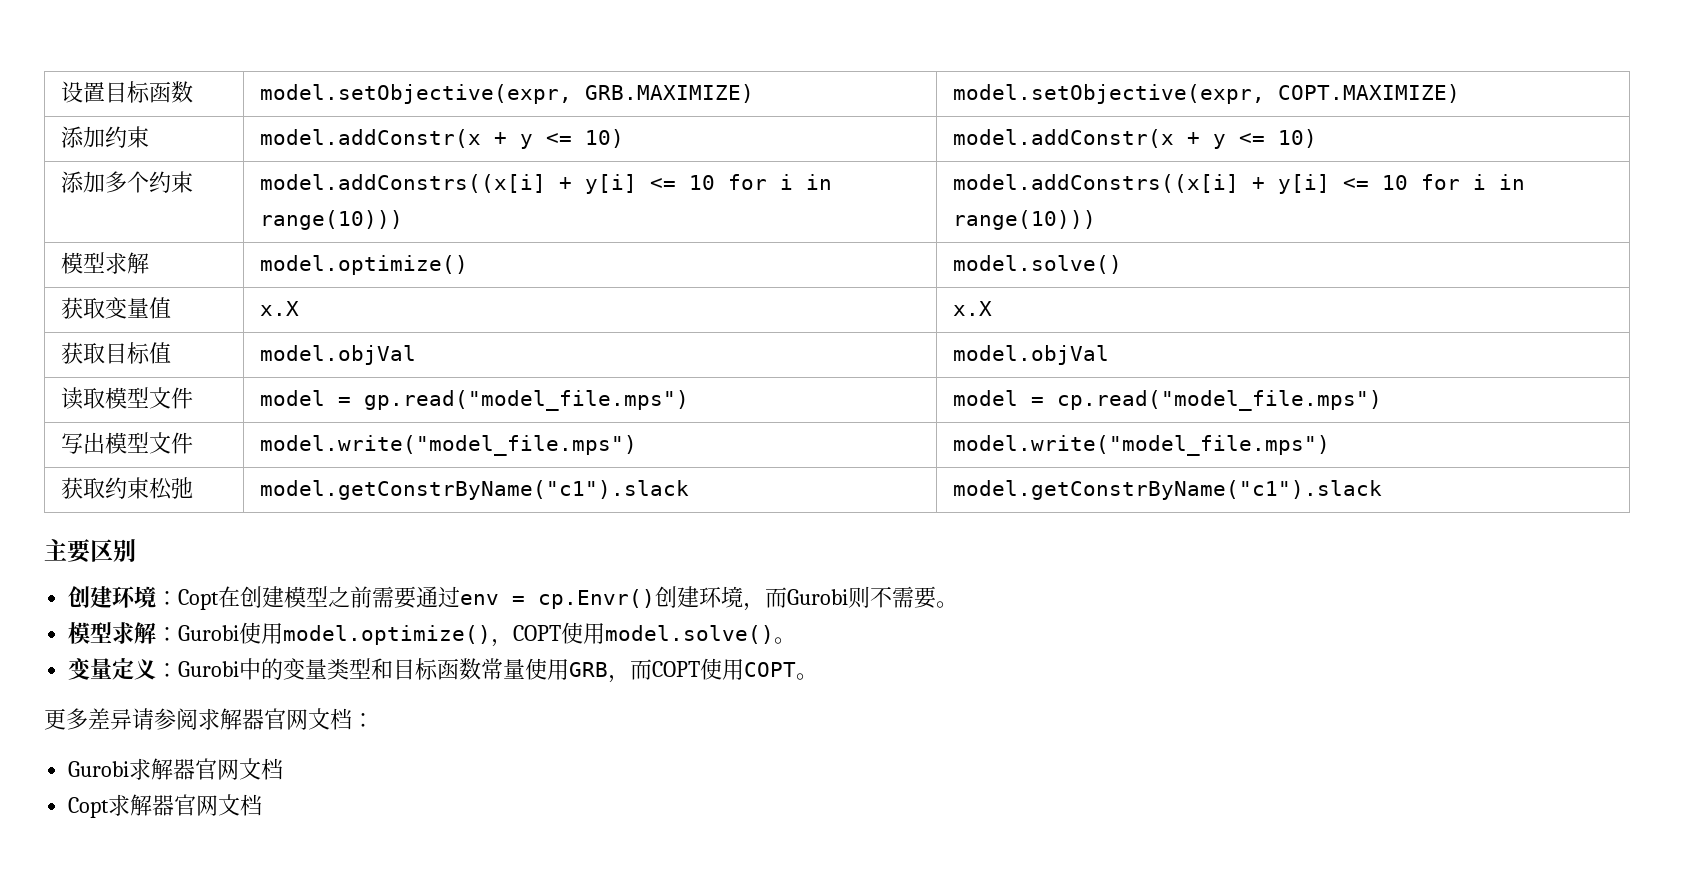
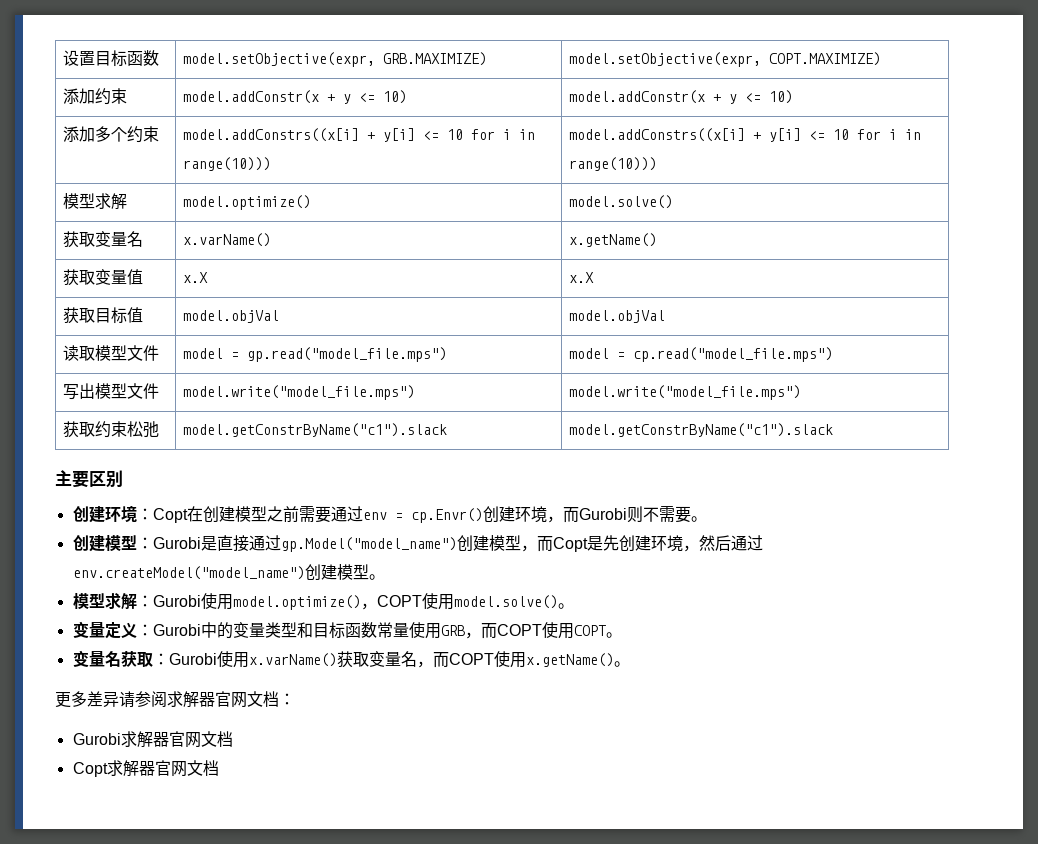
+ 获取变量名 | x.varName() | x.getName()
+ 创建模型：Gurobi是直接通过gp.Model("model_name")创建模型，而Copt是先创建环境，然后通过env.createModel("model_name")创建模型。
+ 变量名获取：Gurobi使用x.varName()获取变量名，而COPT使用x.getName()。

